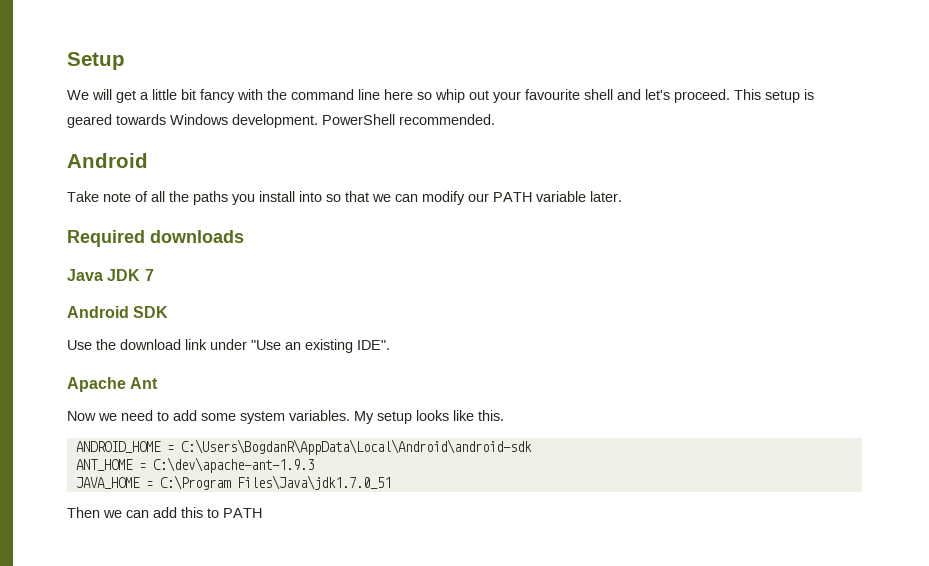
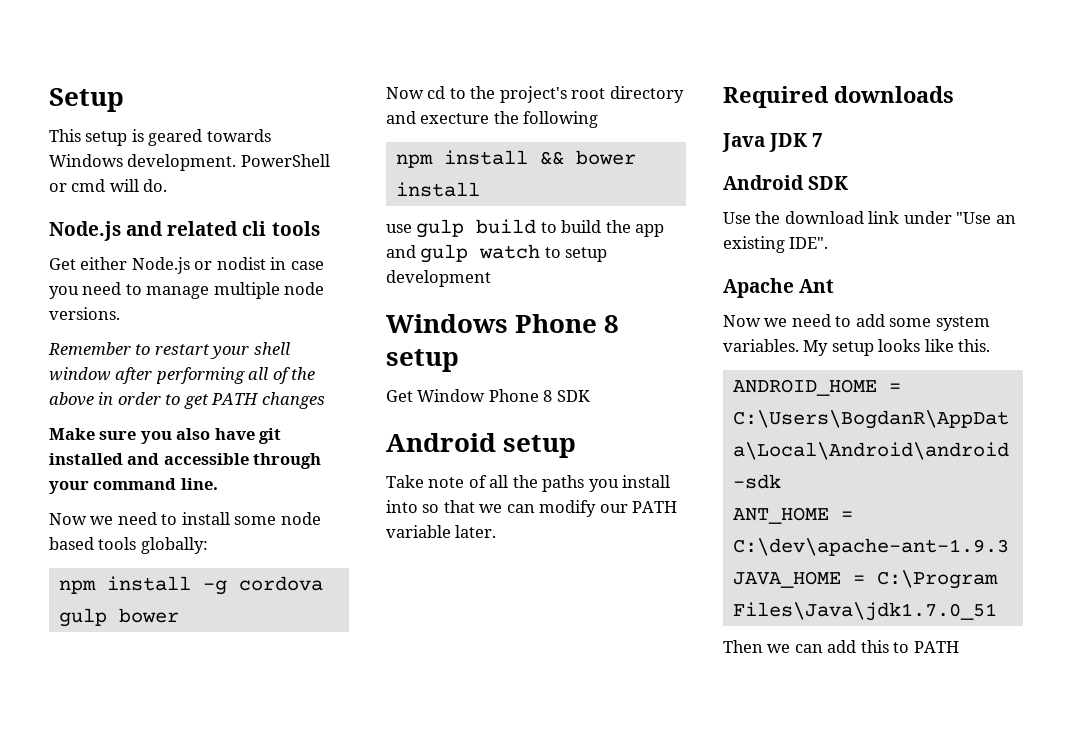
- We will get a little bit fancy with the command line here so whip out your favourite shell and let's proceed.
- PowerShell recommended.
- Android
+ PowerShell or cmd will do.
+ Node.js and related cli tools
+ Get either Node.js or nodist in case you need to manage multiple node versions.
+ Remember to restart your shell window after performing all of the above in order to get PATH changes
+ Make sure you also have git installed and accessible through your command line.
+ Now we need to install some node based tools globally:
+ npm install -g cordova gulp bower
+ Now cd to the project's root directory and execture the following
+ npm install && bower install
+ use gulp build to build the app and gulp watch to setup development
+ Windows Phone 8 setup
+ Get Window Phone 8 SDK
+ Android setup

